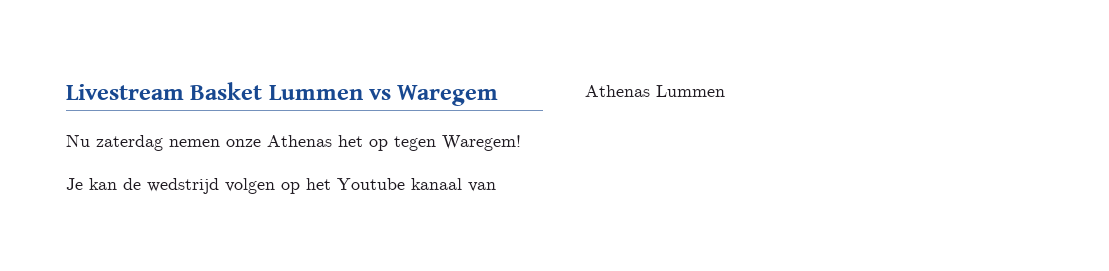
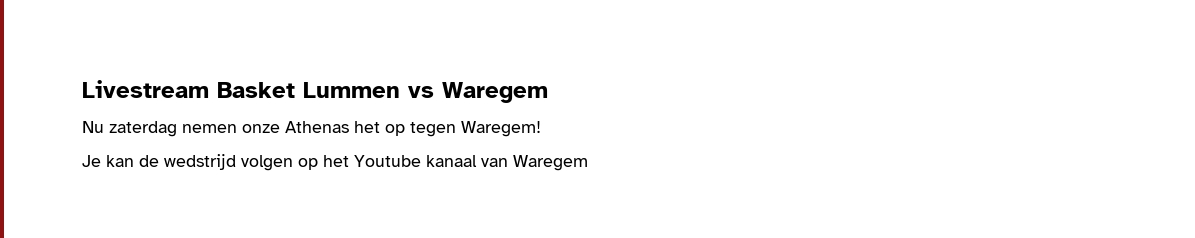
- Je kan de wedstrijd volgen op het Youtube kanaal van Athenas Lummen
+ Je kan de wedstrijd volgen op het Youtube kanaal van Waregem

